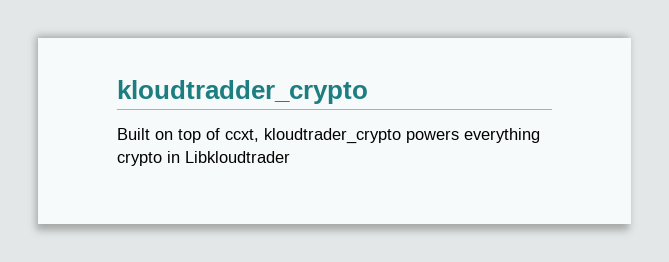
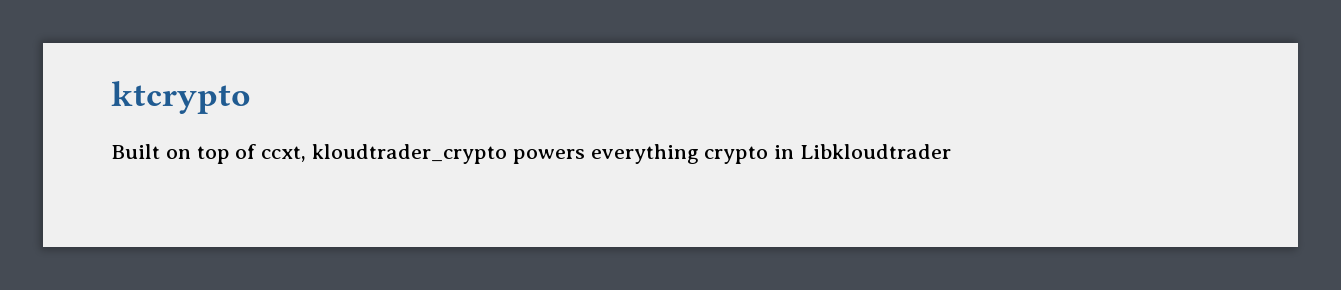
- kloudtradder_crypto
+ ktcrypto

